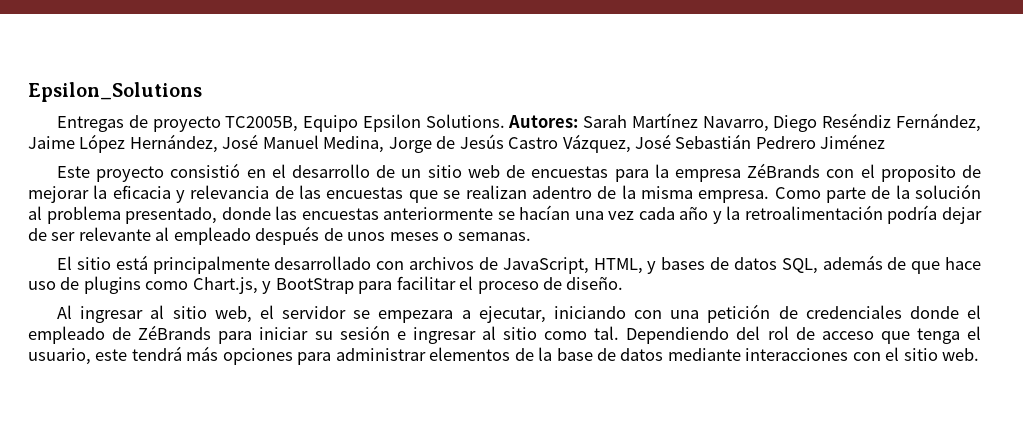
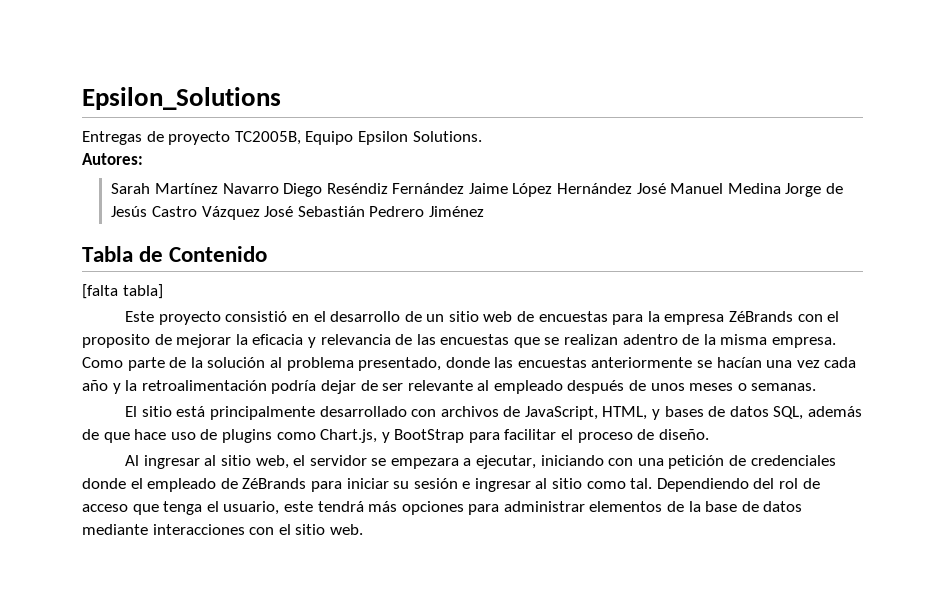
- Entregas de proyecto TC2005B, Equipo Epsilon Solutions. Autores: Sarah Martínez Navarro, Diego Reséndiz Fernández, Jaime López Hernández, José Manuel Medina, Jorge de Jesús Castro Vázquez, José Sebastián Pedrero Jiménez
+ Entregas de proyecto TC2005B, Equipo Epsilon Solutions.
+ Autores:
+ Sarah Martínez Navarro Diego Reséndiz Fernández Jaime López Hernández José Manuel Medina Jorge de Jesús Castro Vázquez José Sebastián Pedrero Jiménez
+ Tabla de Contenido
+ [falta tabla]

